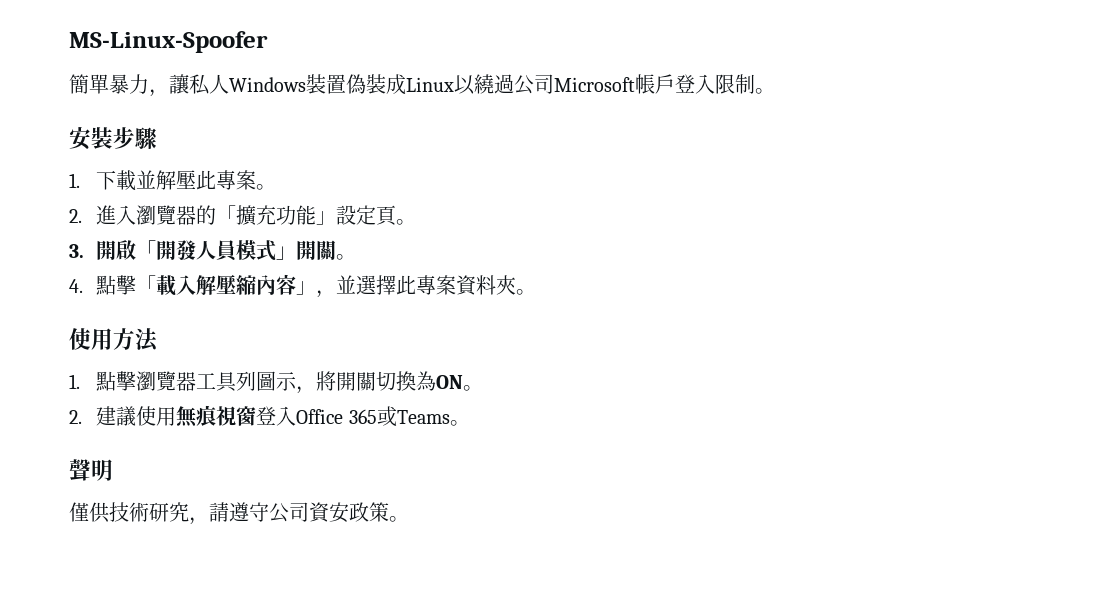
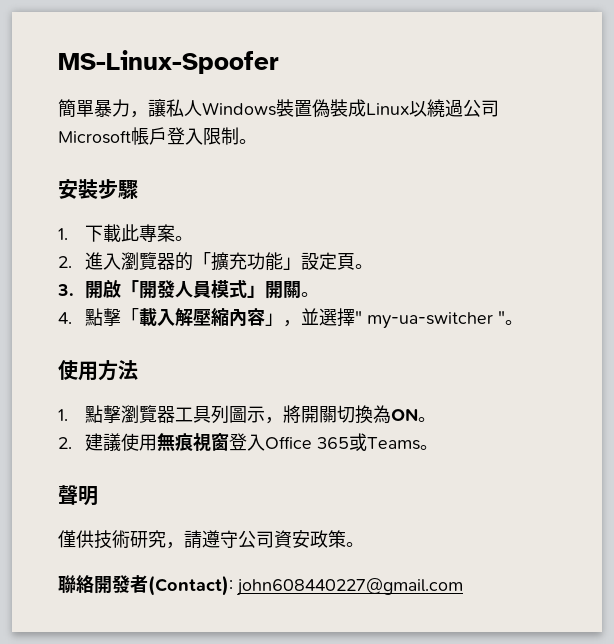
- 1.下載並解壓此專案。
+ 1.下載此專案。
- 4.點擊「載入解壓縮內容」，並選擇此專案資料夾。
+ 4.點擊「載入解壓縮內容」，並選擇" my-ua-switcher "。
+ 聯絡開發者(Contact): john608440227@gmail.com

